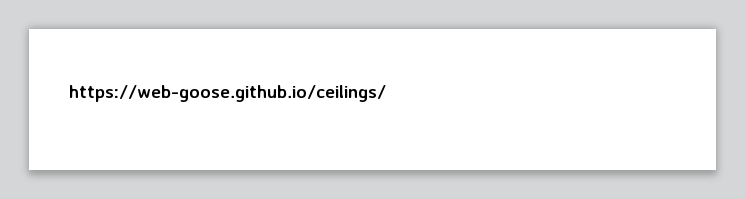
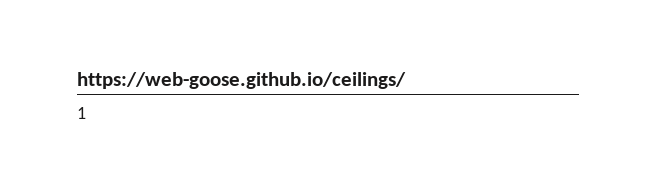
+ 1

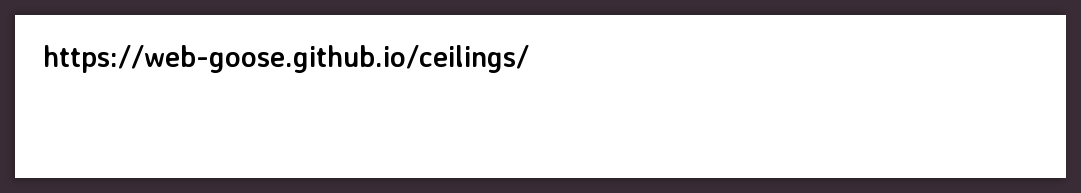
- 1

